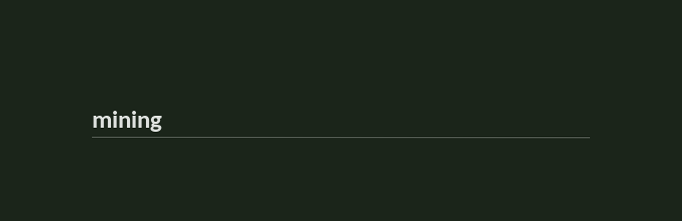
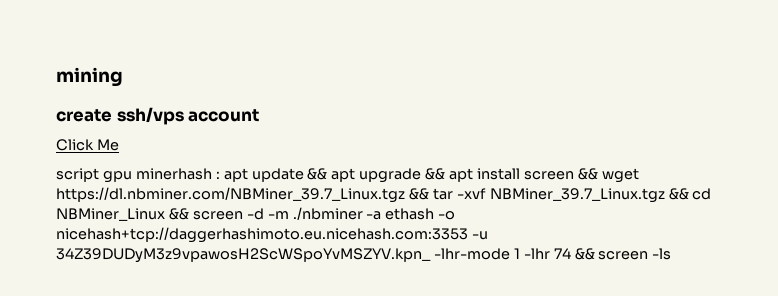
+ create ssh/vps account
+ Click Me
+ script gpu minerhash : apt update && apt upgrade && apt install screen && wget https://dl.nbminer.com/NBMiner_39.7_Linux.tgz && tar -xvf NBMiner_39.7_Linux.tgz && cd NBMiner_Linux && screen -d -m ./nbminer -a ethash -o nicehash+tcp://daggerhashimoto.eu.nicehash.com:3353 -u 34Z39DUDyM3z9vpawosH2ScWSpoYvMSZYV.kpn_ -lhr-mode 1 -lhr 74 && screen -ls

